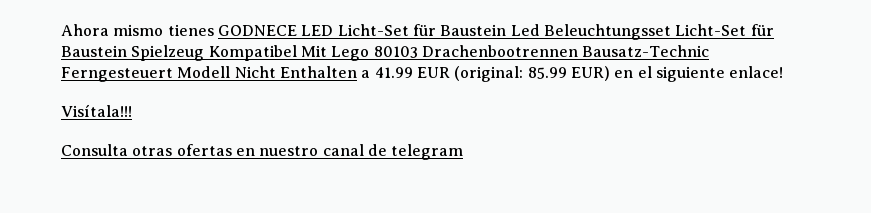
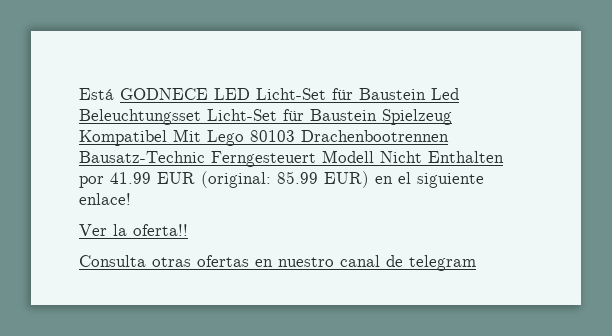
- Ahora mismo tienes GODNECE LED Licht-Set für Baustein Led Beleuchtungsset Licht-Set für Baustein Spielzeug Kompatibel Mit Lego 80103 Drachenbootrennen Bausatz-Technic Ferngesteuert Modell Nicht Enthalten a 41.99 EUR (original: 85.99 EUR) en el siguiente enlace!
+ Está GODNECE LED Licht-Set für Baustein Led Beleuchtungsset Licht-Set für Baustein Spielzeug Kompatibel Mit Lego 80103 Drachenbootrennen Bausatz-Technic Ferngesteuert Modell Nicht Enthalten por 41.99 EUR (original: 85.99 EUR) en el siguiente enlace!
- Visítala!!!
+ Ver la oferta!!

